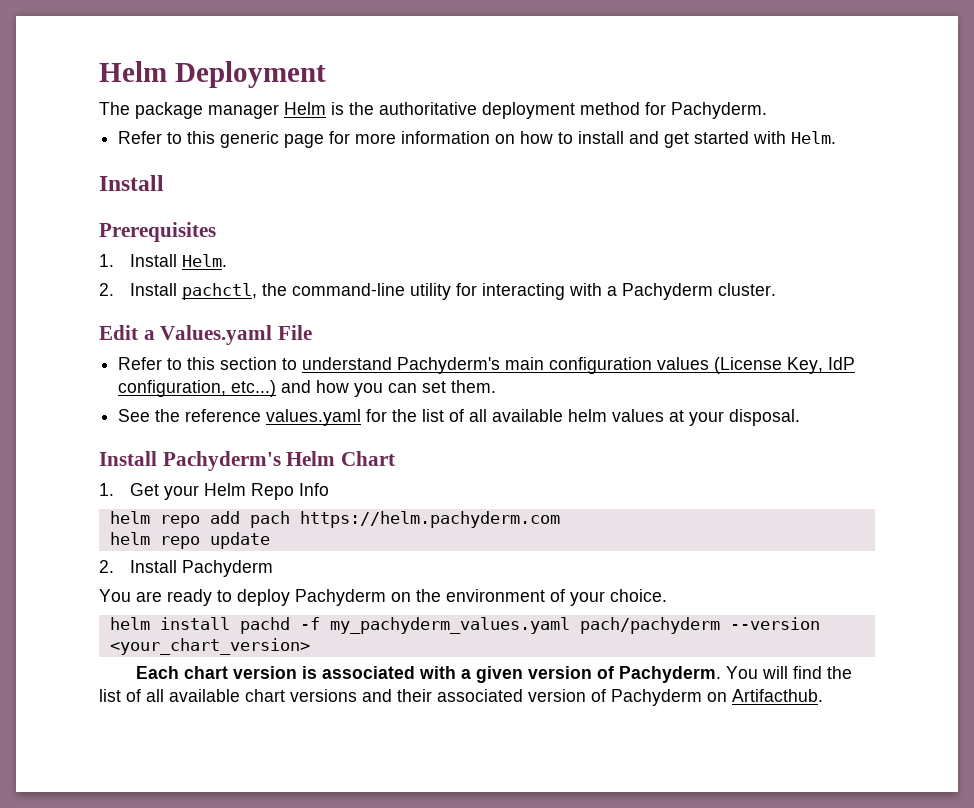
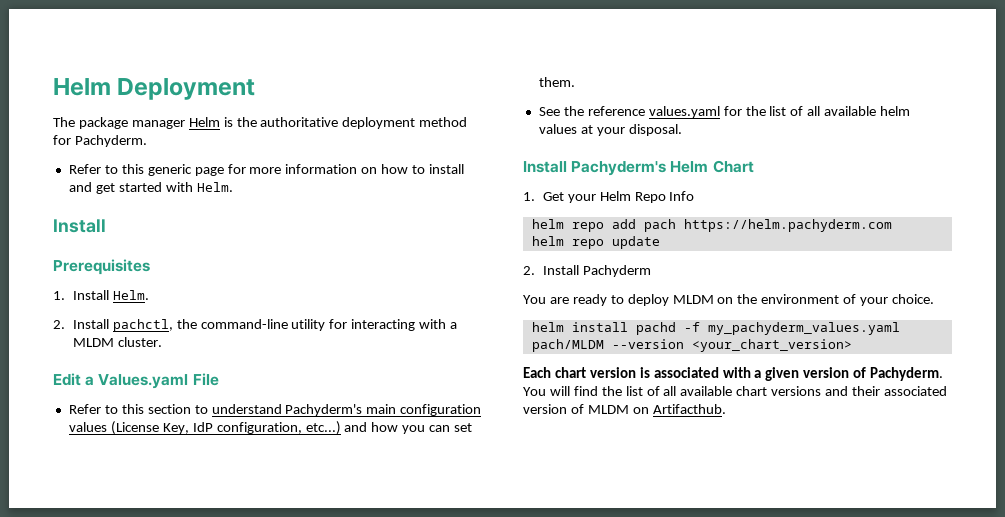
- 2. Install pachctl, the command-line utility for interacting with a Pachyderm cluster.
+ 2. Install pachctl, the command-line utility for interacting with a MLDM cluster.
- You are ready to deploy Pachyderm on the environment of your choice.
+ You are ready to deploy MLDM on the environment of your choice.
- helm install pachd -f my_pachyderm_values.yaml pach/pachyderm --version <your_chart_version>
+ helm install pachd -f my_pachyderm_values.yaml pach/MLDM --version <your_chart_version>
- You will find the list of all available chart versions and their associated version of Pachyderm on Artifacthub.
+ You will find the list of all available chart versions and their associated version of MLDM on Artifacthub.

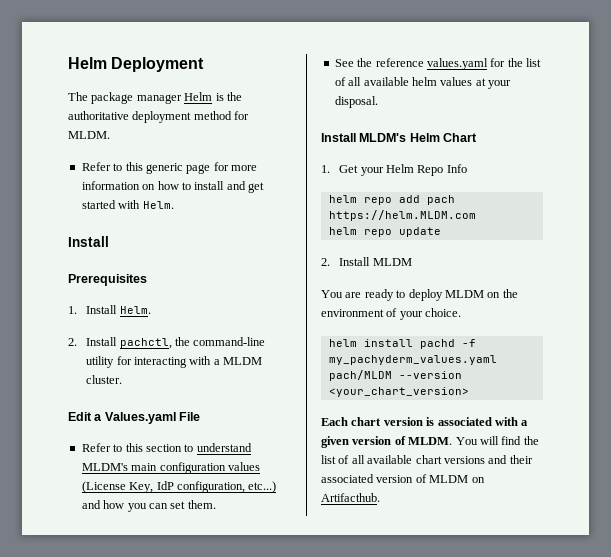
- The package manager Helm is the authoritative deployment method for Pachyderm.
+ The package manager Helm is the authoritative deployment method for MLDM.
- Refer to this section to understand Pachyderm's main configuration values (License Key, IdP configuration, etc...) and how you can set them.
+ Refer to this section to understand MLDM's main configuration values (License Key, IdP configuration, etc...) and how you can set them.
- Install Pachyderm's Helm Chart
+ Install MLDM's Helm Chart
- helm repo add pach https://helm.pachyderm.com
+ helm repo add pach https://helm.MLDM.com
- 2. Install Pachyderm
+ 2. Install MLDM
- Each chart version is associated with a given version of Pachyderm.
+ Each chart version is associated with a given version of MLDM.

